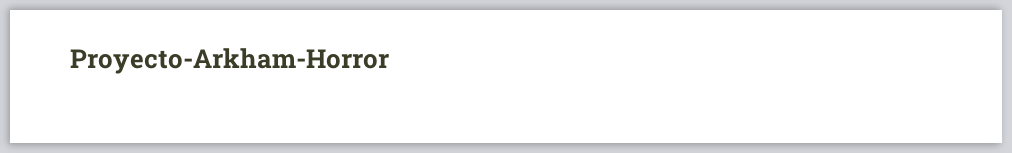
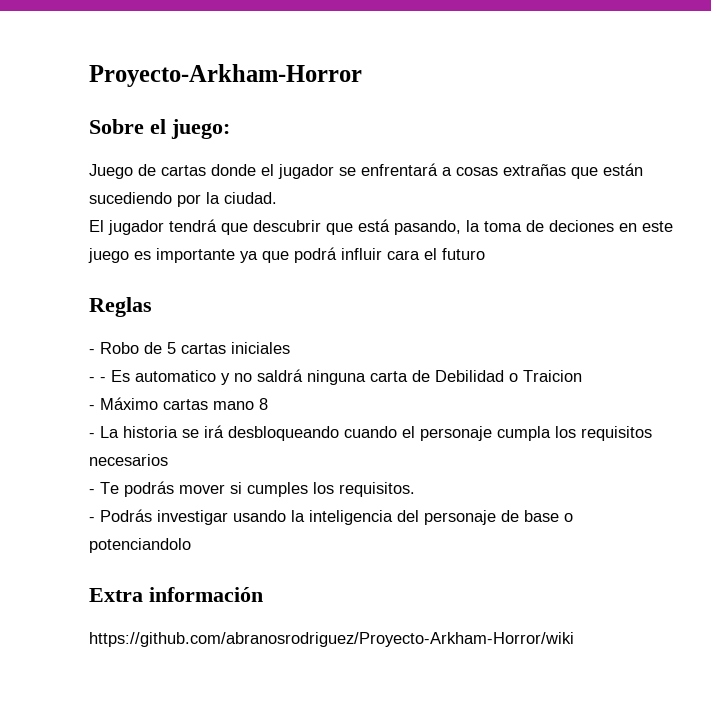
+ Sobre el juego:
+ Juego de cartas donde el jugador se enfrentará a cosas extrañas que están sucediendo por la ciudad.
+ El jugador tendrá que descubrir que está pasando, la toma de deciones en este juego es importante ya que podrá influir cara el futuro
+ Reglas
+ - Robo de 5 cartas iniciales
+ - - Es automatico y no saldrá ninguna carta de Debilidad o Traicion
+ - Máximo cartas mano 8
+ - La historia se irá desbloqueando cuando el personaje cumpla los requisitos necesarios
+ - Te podrás mover si cumples los requisitos.
+ - Podrás investigar usando la inteligencia del personaje de base o potenciandolo
+ Extra información
+ https://github.com/abranosrodriguez/Proyecto-Arkham-Horror/wiki

